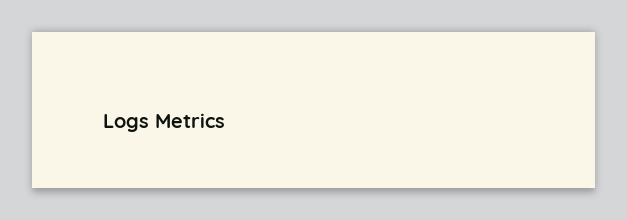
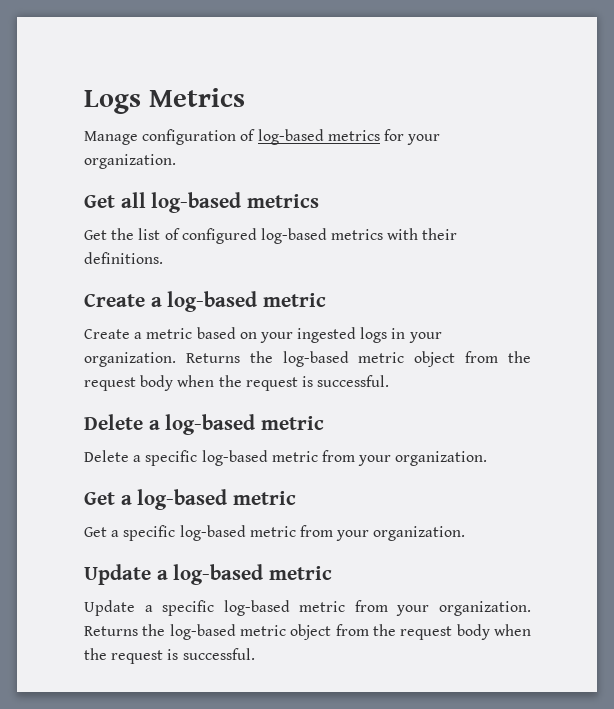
+ Manage configuration of log-based metrics for your organization.
+ Get all log-based metrics
+ Get the list of configured log-based metrics with their definitions.
+ Create a log-based metric
+ Create a metric based on your ingested logs in your organization. Returns the log-based metric object from the request body when the request is successful.
+ Delete a log-based metric
+ Delete a specific log-based metric from your organization.
+ Get a log-based metric
+ Get a specific log-based metric from your organization.
+ Update a log-based metric
+ Update a specific log-based metric from your organization. Returns the log-based metric object from the request body when the request is successful.

